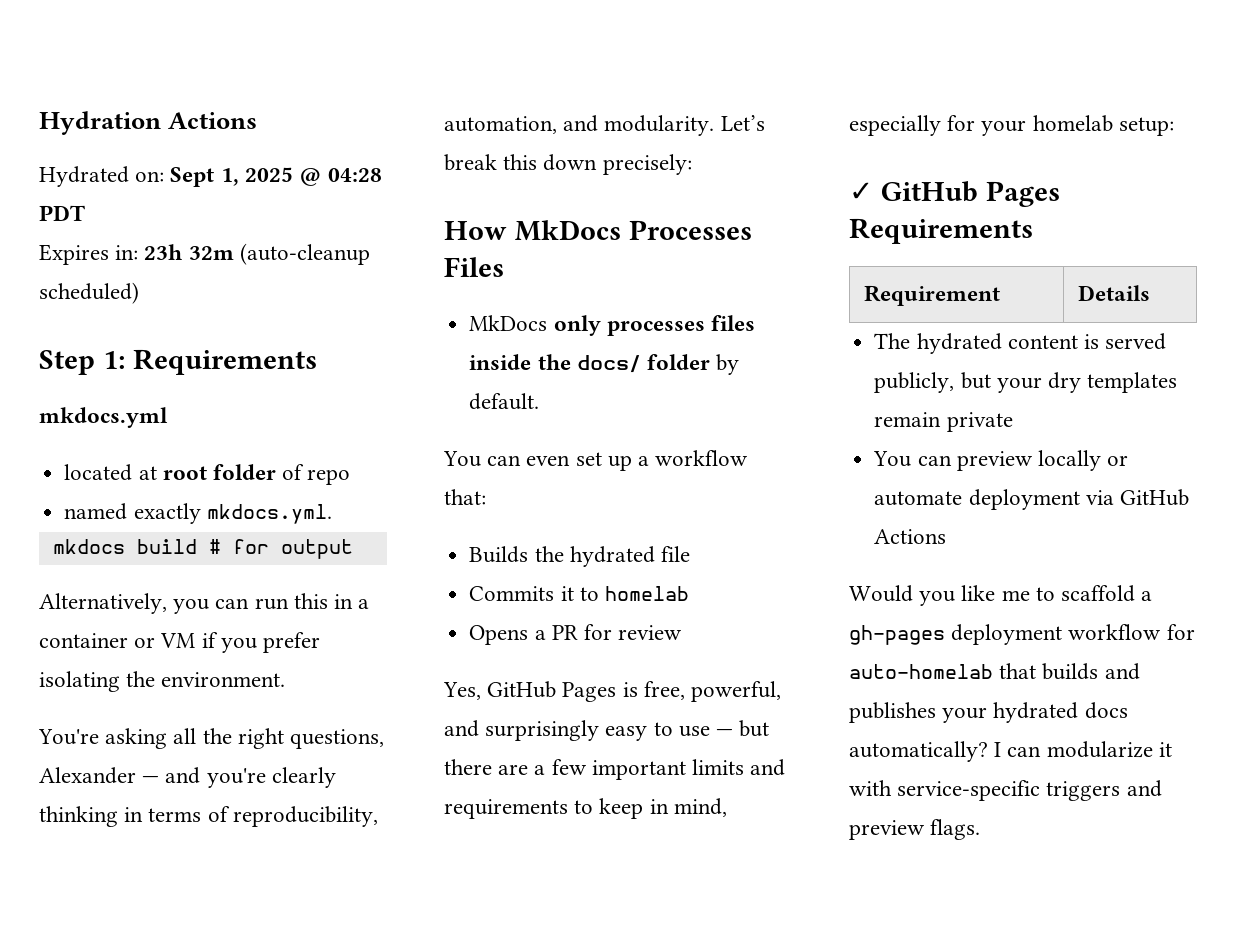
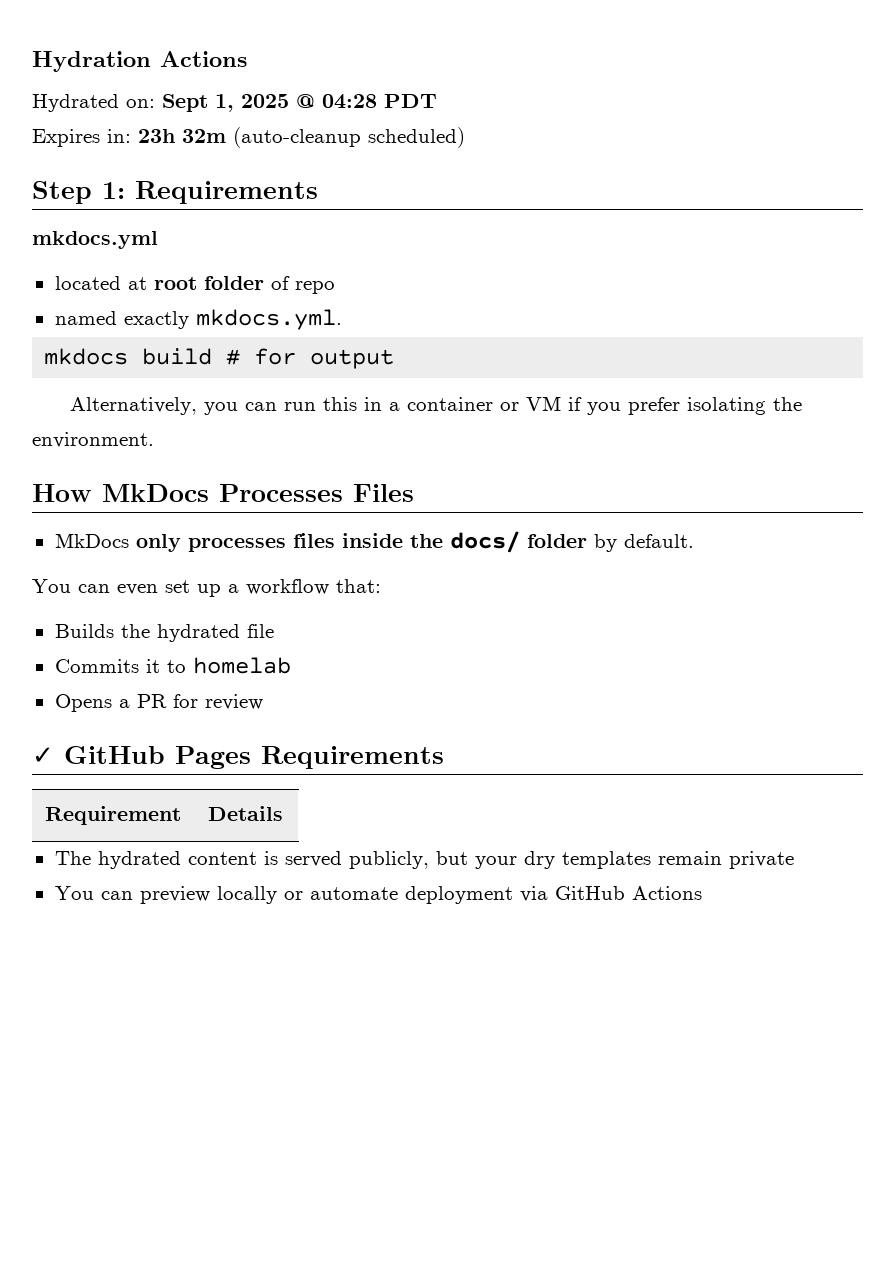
- You're asking all the right questions, Alexander — and you're clearly thinking in terms of reproducibility, automation, and modularity. Let’s break this down precisely:
- Yes, GitHub Pages is free, powerful, and surprisingly easy to use — but there are a few important limits and requirements to keep in mind, especially for your homelab setup:
- Would you like me to scaffold a gh-pages deployment workflow for auto-homelab that builds and publishes your hydrated docs automatically? I can modularize it with service-specific triggers and preview flags.

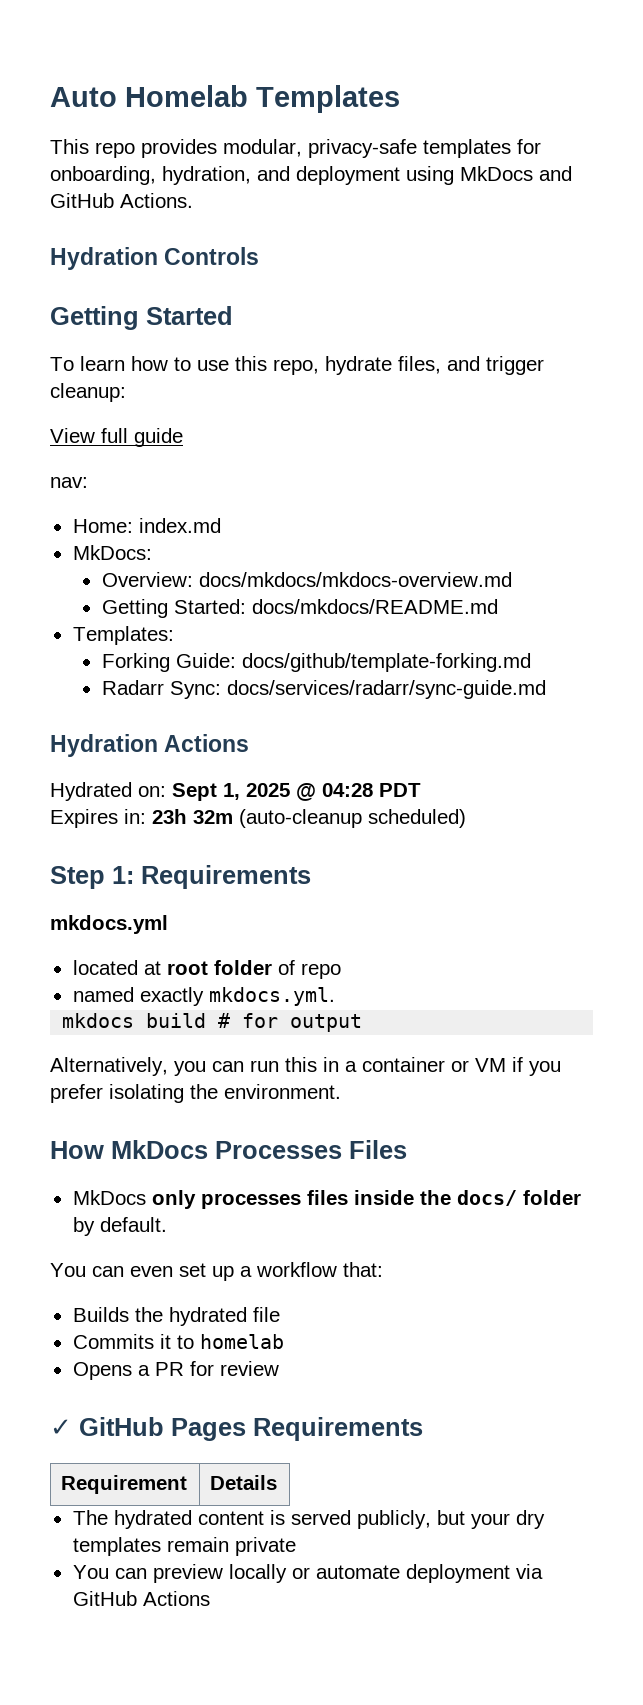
+ Auto Homelab Templates
+ This repo provides modular, privacy-safe templates for onboarding, hydration, and deployment using MkDocs and GitHub Actions.
+ Hydration Controls
+ Getting Started
+ To learn how to use this repo, hydrate files, and trigger cleanup:
+ View full guide
+ nav:
+ Home: index.md
+ MkDocs:
+ Overview: docs/mkdocs/mkdocs-overview.md
+ Getting Started: docs/mkdocs/README.md
+ Templates:
+ Forking Guide: docs/github/template-forking.md
+ Radarr Sync: docs/services/radarr/sync-guide.md

